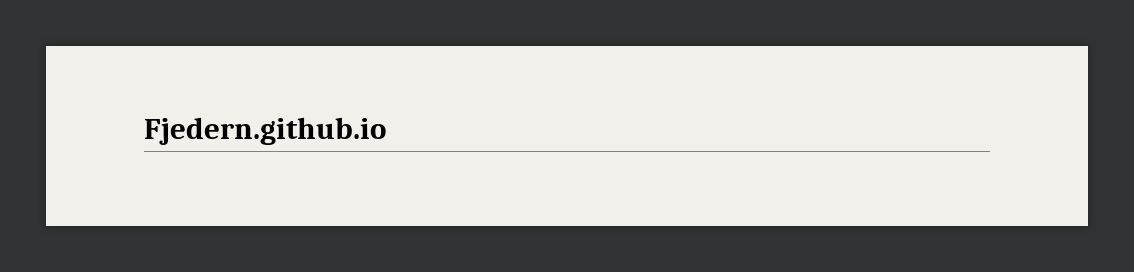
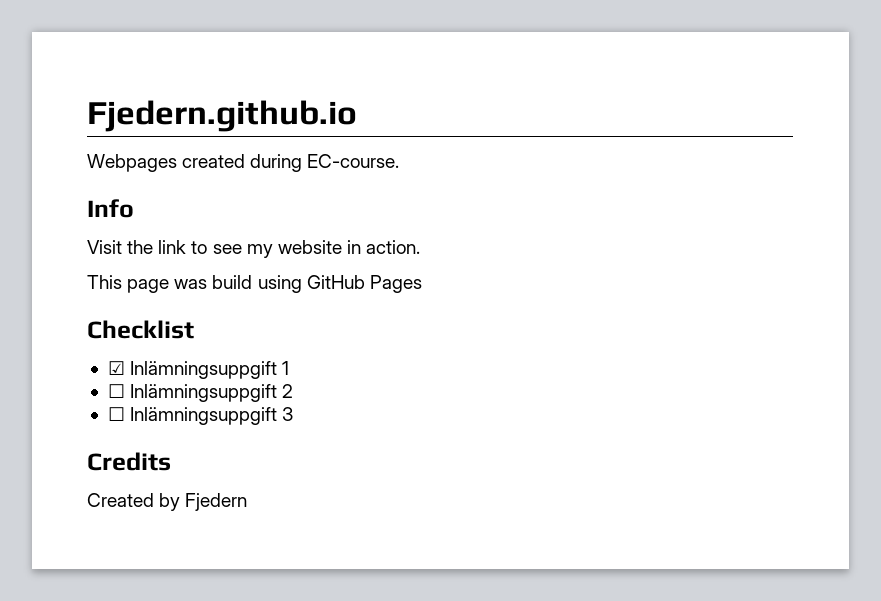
+ Webpages created during EC-course.
+ Info
+ Visit the link to see my website in action.
+ This page was build using GitHub Pages
+ Checklist
+ ☑ Inlämningsuppgift 1
+ ☐ Inlämningsuppgift 2
+ ☐ Inlämningsuppgift 3
+ Credits
+ Created by Fjedern

